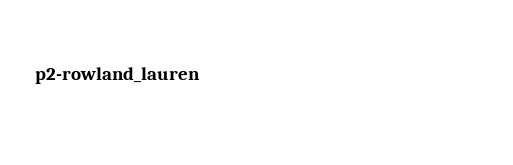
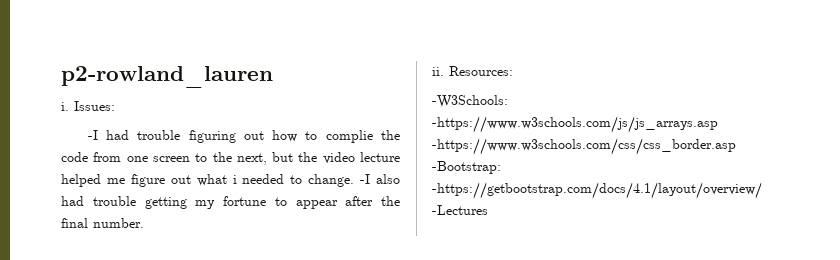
+ i. Issues:
+ -I had trouble figuring out how to complie the code from one screen to the next, but the video lecture helped me figure out what i needed to change. -I also had trouble getting my fortune to appear after the final number.
+ ii. Resources:
+ -W3Schools: -https://www.w3schools.com/js/js_arrays.asp -https://www.w3schools.com/css/css_border.asp -Bootstrap: -https://getbootstrap.com/docs/4.1/layout/overview/ -Lectures

